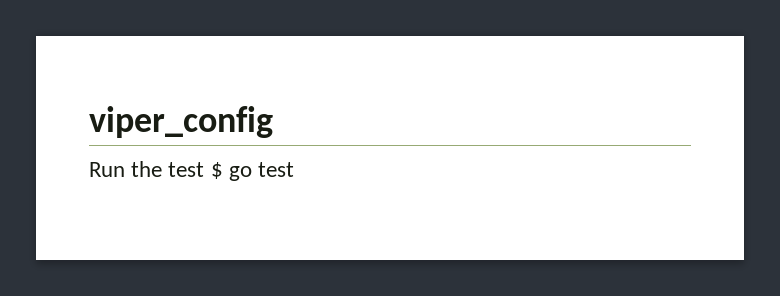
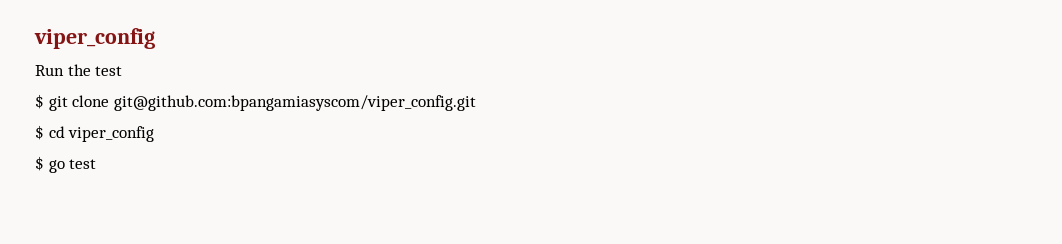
- Run the test $ go test
+ Run the test
+ $ git clone git@github.com:bpangamiasyscom/viper_config.git
+ $ cd viper_config
+ $ go test

